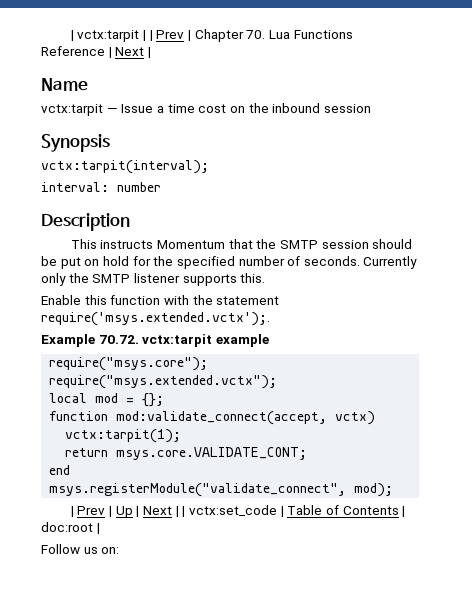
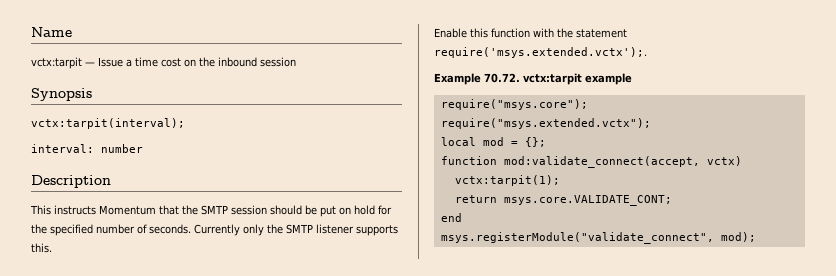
- | vctx:tarpit | | Prev | Chapter 70. Lua Functions Reference | Next |
- | Prev | Up | Next | | vctx:set_code | Table of Contents | doc:root |
- Follow us on:

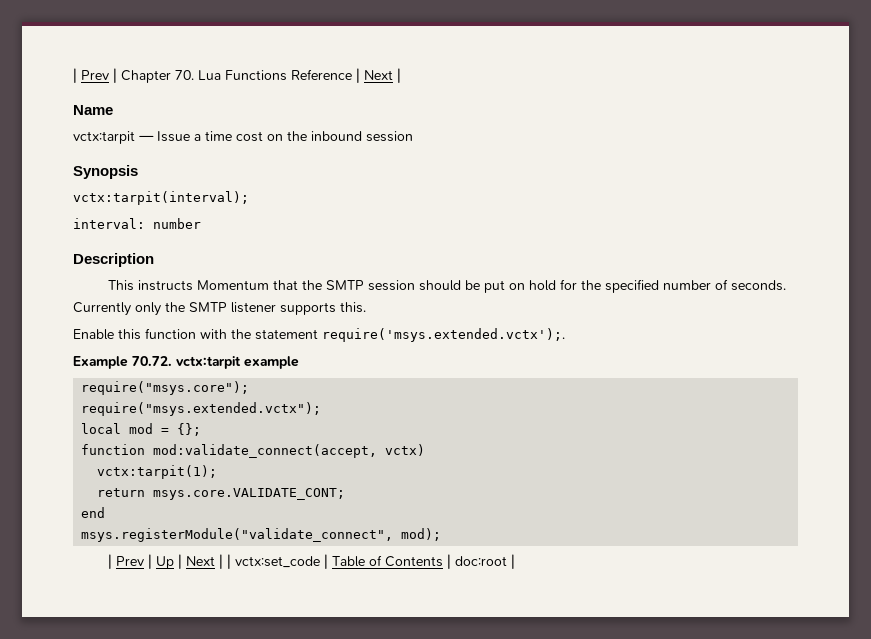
+ | Prev | Chapter 70. Lua Functions Reference | Next |
+ | Prev | Up | Next | | vctx:set_code | Table of Contents | doc:root |

